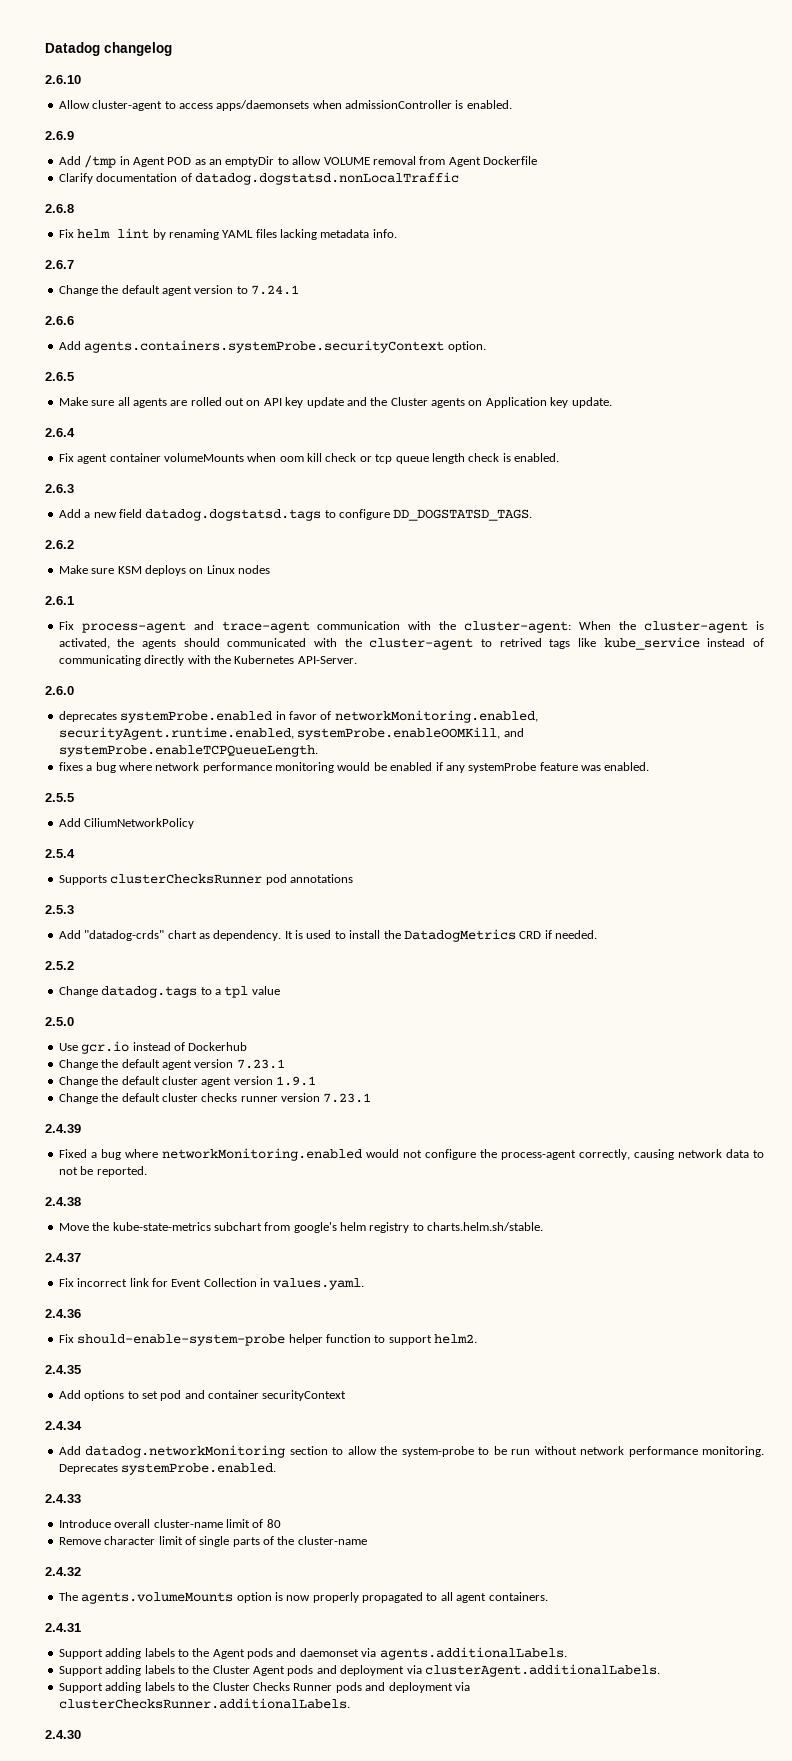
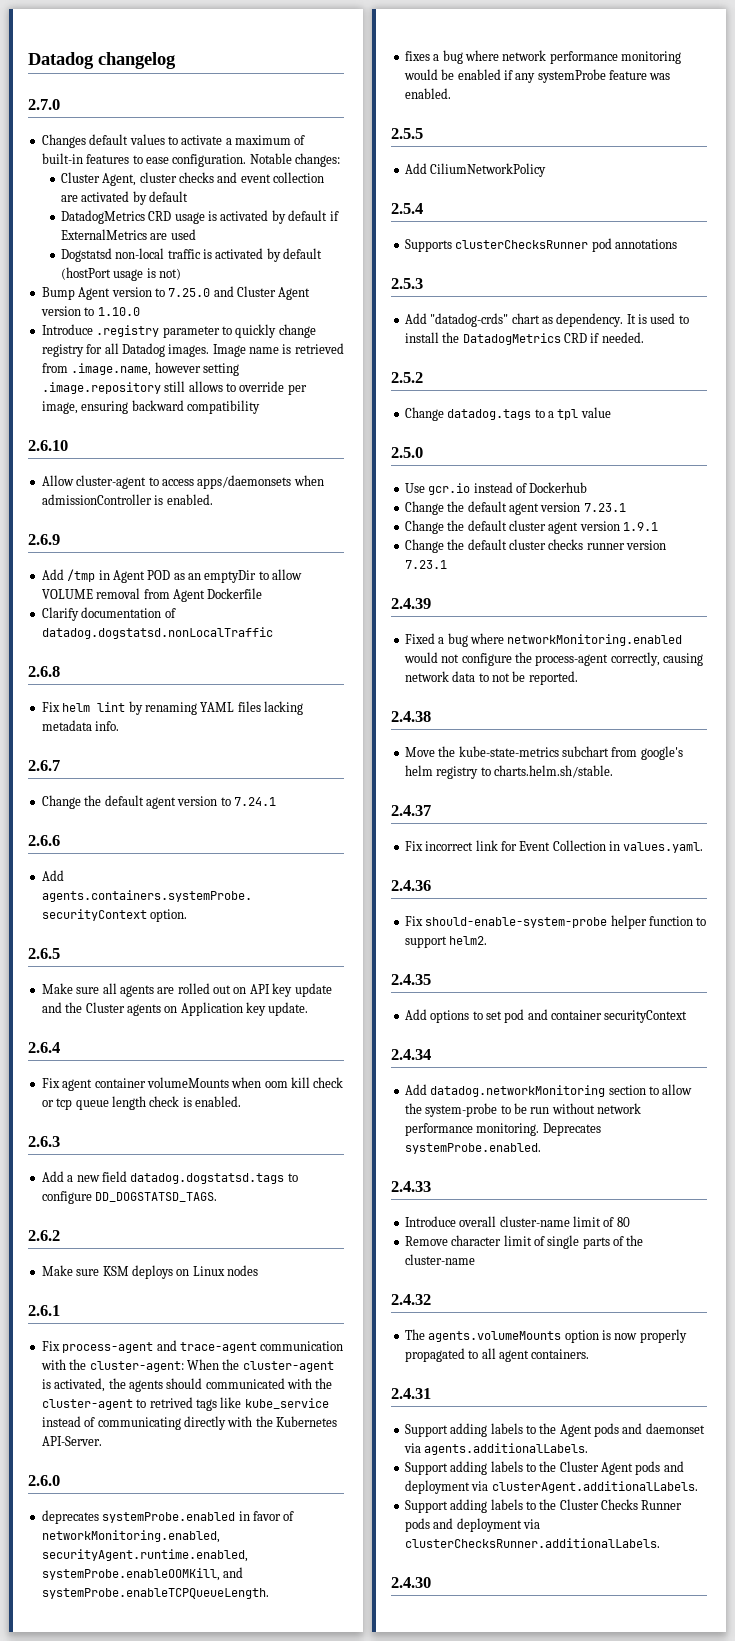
+ 2.7.0
+ Changes default values to activate a maximum of built-in features to ease configuration. Notable changes:
+ Cluster Agent, cluster checks and event collection are activated by default
+ DatadogMetrics CRD usage is activated by default if ExternalMetrics are used
+ Dogstatsd non-local traffic is activated by default (hostPort usage is not)
+ Bump Agent version to 7.25.0 and Cluster Agent version to 1.10.0
+ Introduce .registry parameter to quickly change registry for all Datadog images. Image name is retrieved from .image.name, however setting .image.repository still allows to override per image, ensuring backward compatibility

